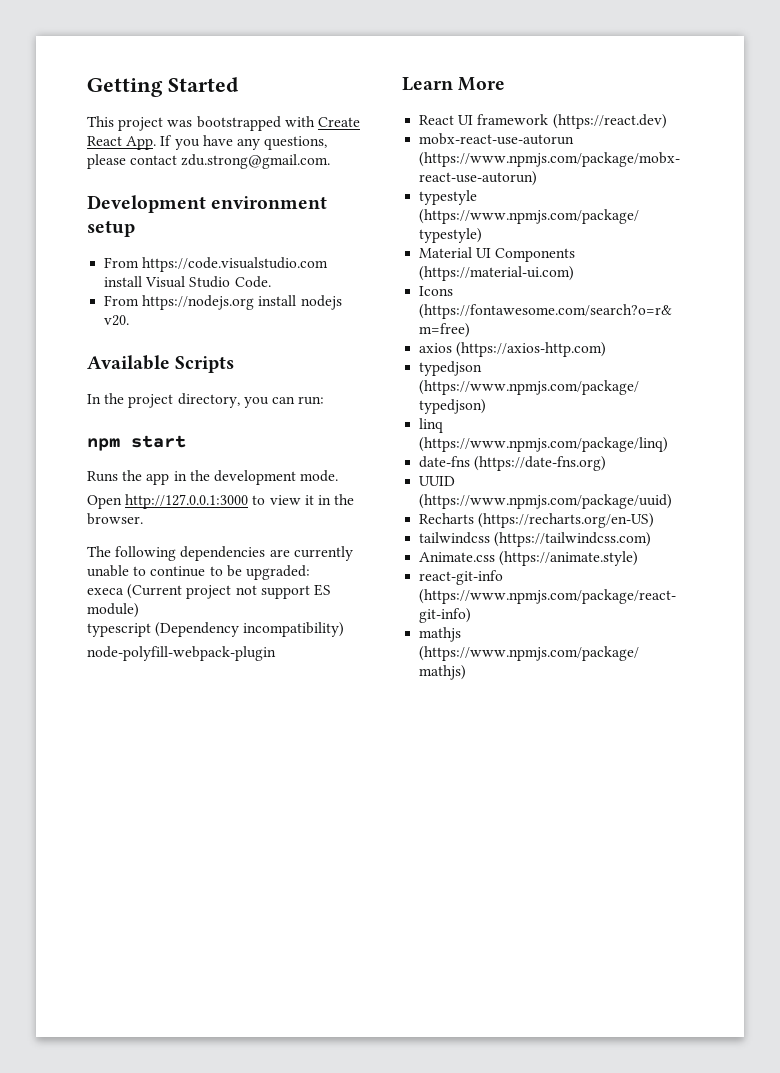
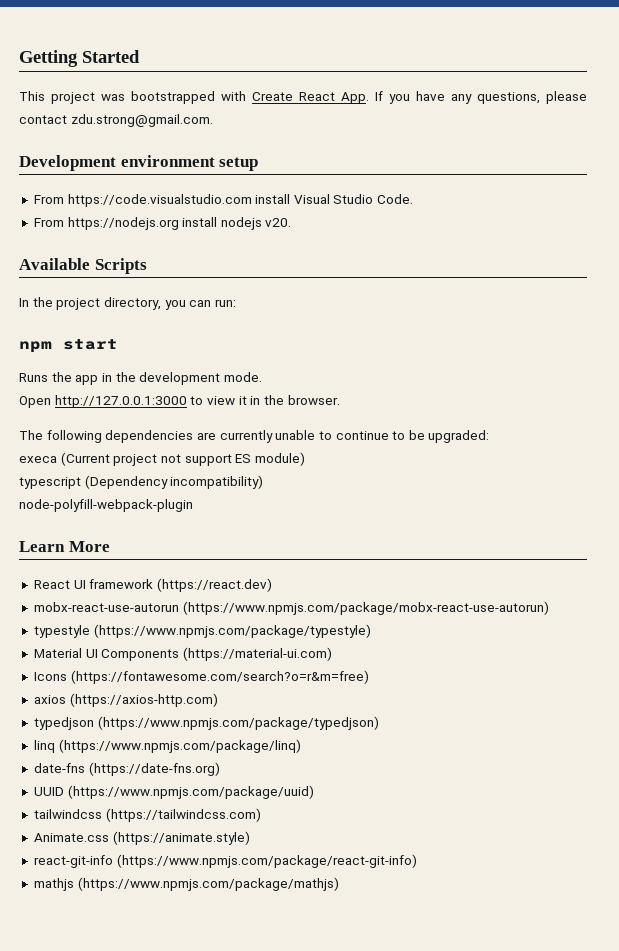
- Recharts (https://recharts.org/en-US)

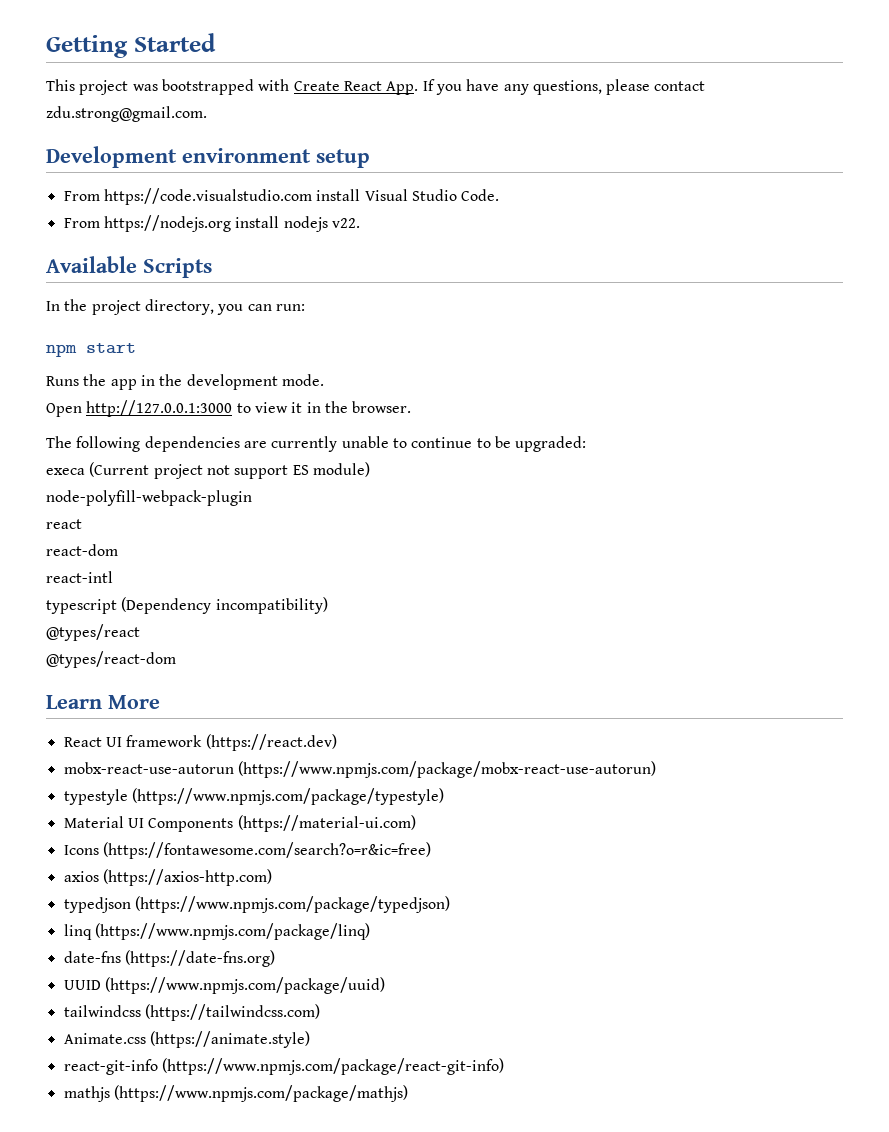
- From https://nodejs.org install nodejs v20.
+ From https://nodejs.org install nodejs v22.
+ node-polyfill-webpack-plugin
+ react
+ react-dom
+ react-intl
- node-polyfill-webpack-plugin
+ @types/react
+ @types/react-dom
- Icons (https://fontawesome.com/search?o=r&m=free)
+ Icons (https://fontawesome.com/search?o=r&ic=free)

